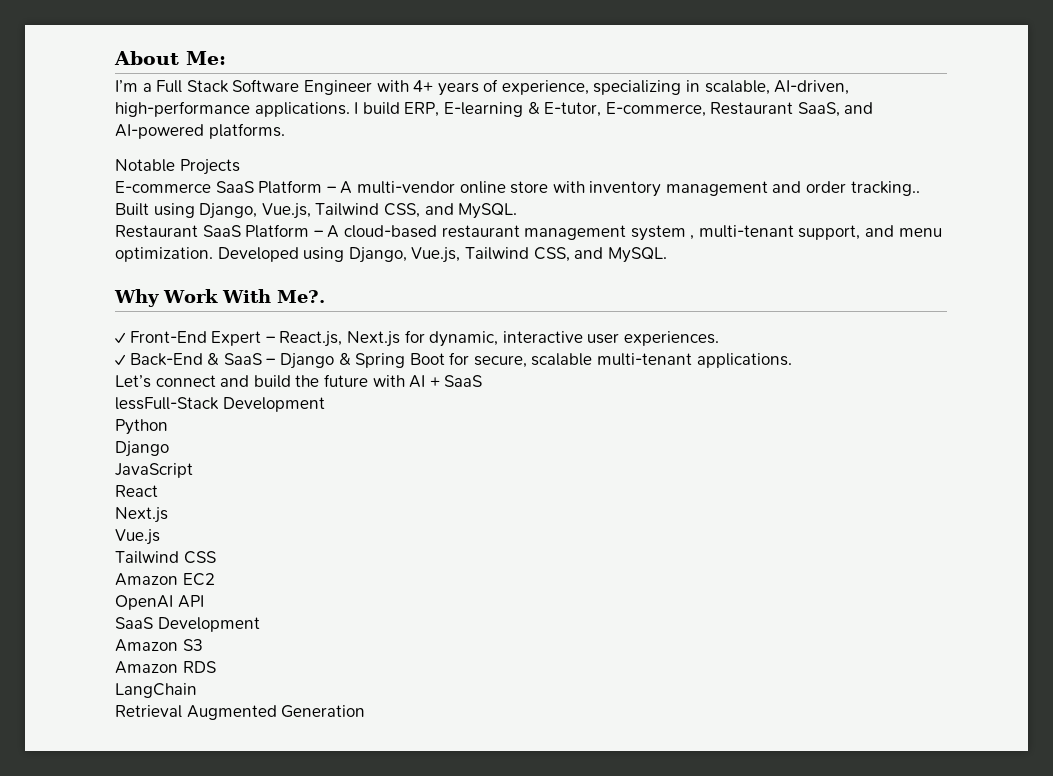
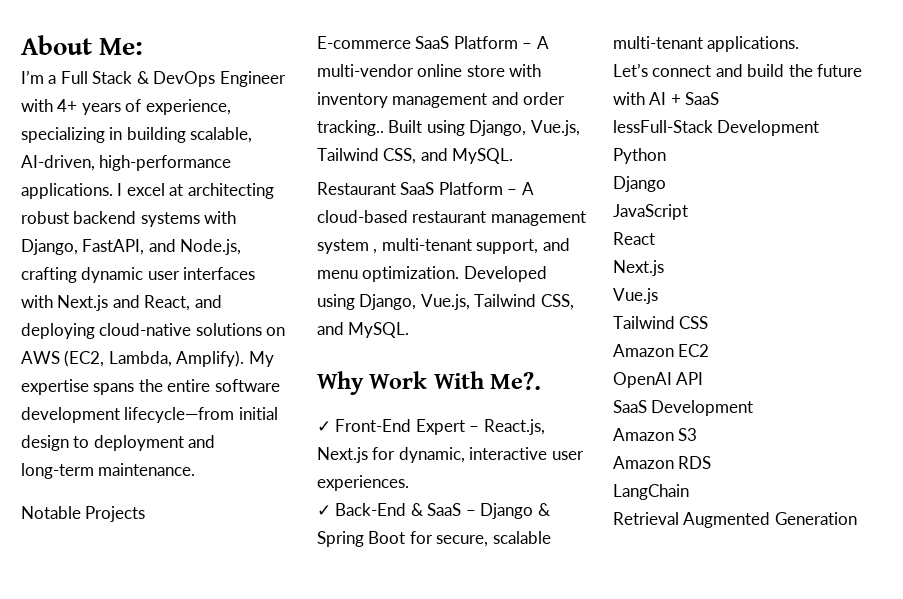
- I’m a Full Stack Software Engineer with 4+ years of experience, specializing in scalable, AI-driven, high-performance applications.
+ I’m a Full Stack & DevOps Engineer with 4+ years of experience, specializing in building scalable, AI-driven, high-performance applications.
- I build ERP, E-learning & E-tutor, E-commerce, Restaurant SaaS, and AI-powered platforms.
+ I excel at architecting robust backend systems with Django, FastAPI, and Node.js, crafting dynamic user interfaces with Next.js and React, and deploying cloud-native solutions on AWS (EC2, Lambda, Amplify). My expertise spans the entire software development lifecycle—from initial design to deployment and long-term maintenance.

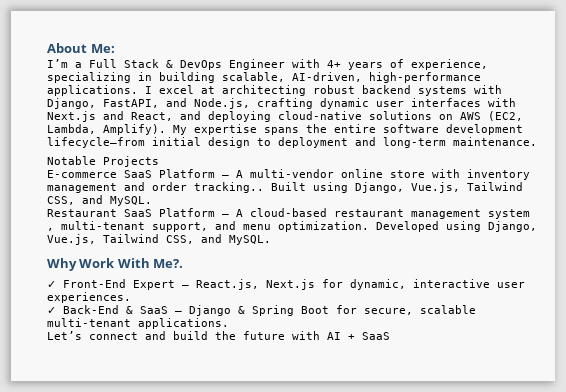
- lessFull-Stack Development
- Python
- Django
- JavaScript
- React
- Next.js
- Vue.js
- Tailwind CSS
- Amazon EC2
- OpenAI API
- SaaS Development
- Amazon S3
- Amazon RDS
- LangChain
- Retrieval Augmented Generation

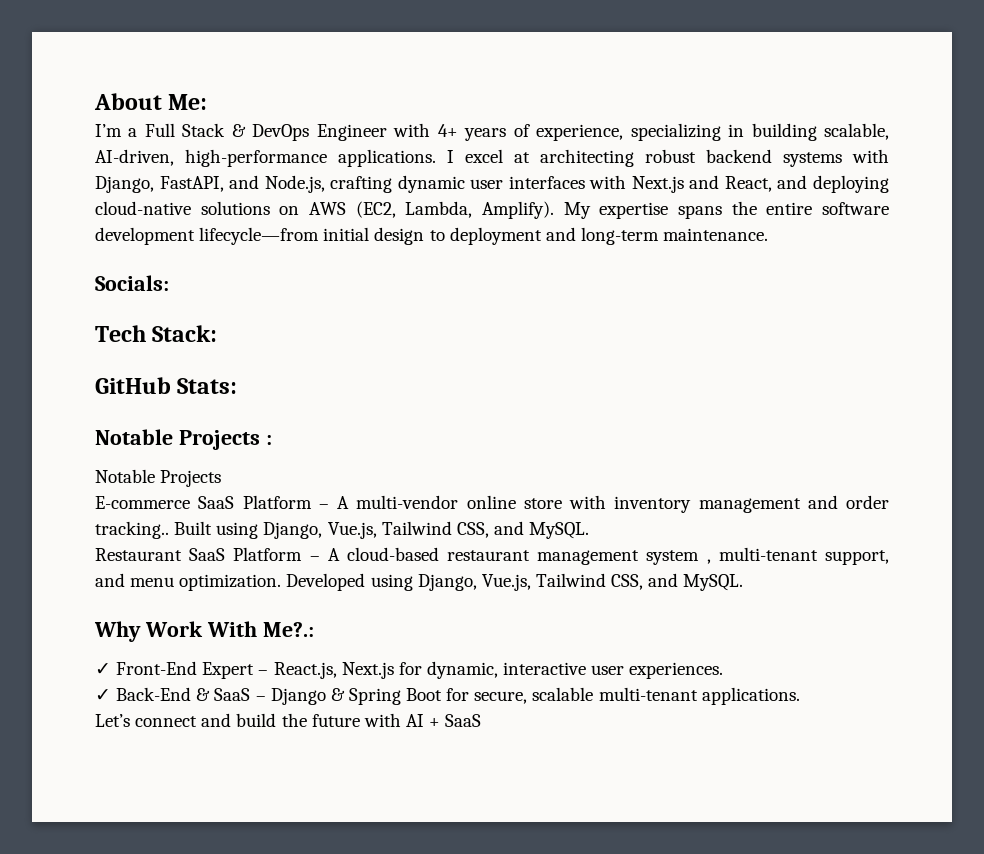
+ Socials:
+ Tech Stack:
+ GitHub Stats:
+ Notable Projects :
- Why Work With Me?.
+ Why Work With Me?.:

